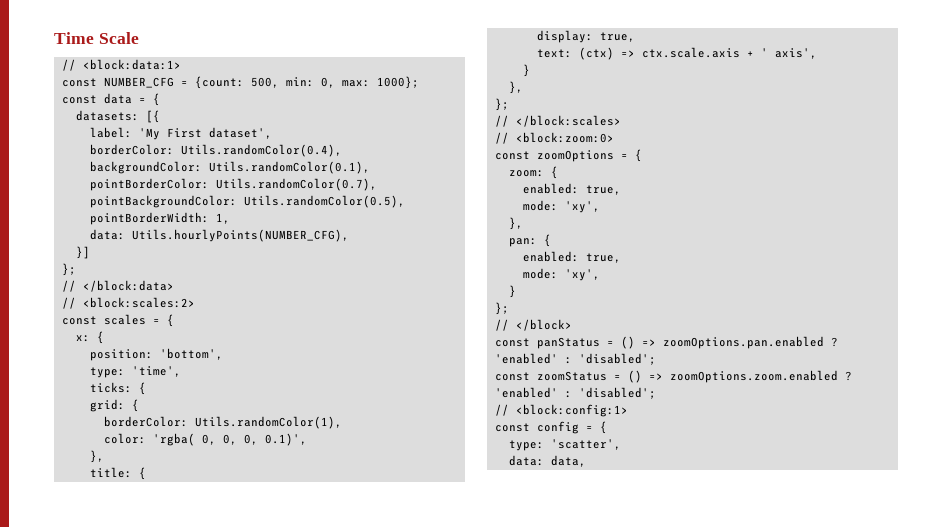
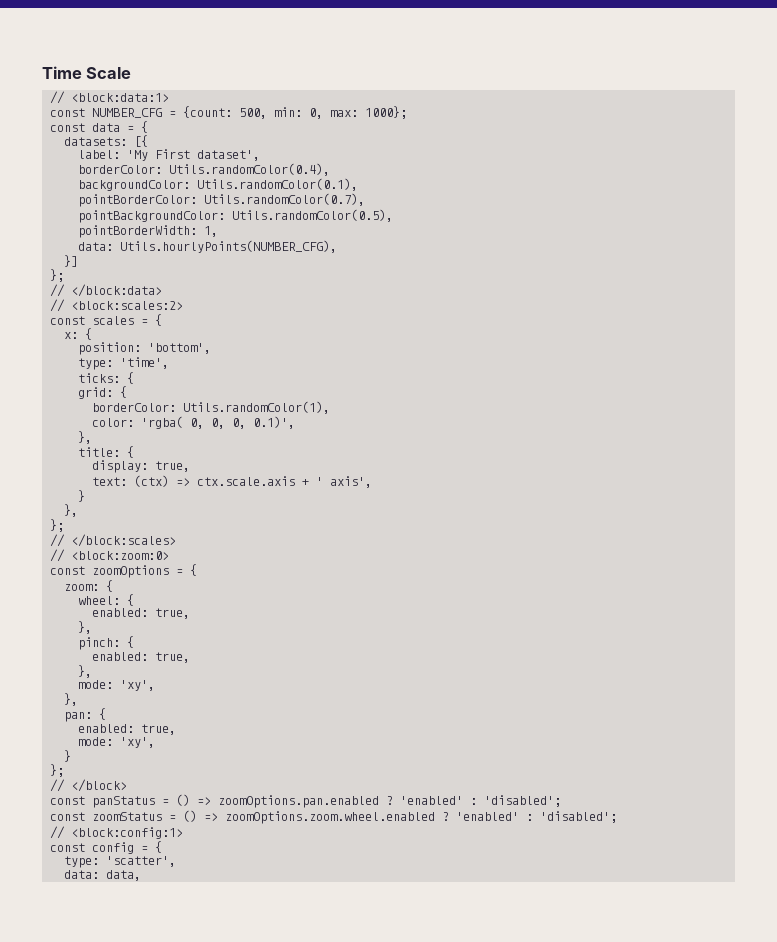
  zoom: {
+ wheel: {
  enabled: true,
+ },
+ pinch: {
+ enabled: true,
+ },
- const zoomStatus = () => zoomOptions.zoom.enabled ?
+ const zoomStatus = () => zoomOptions.zoom.wheel.enabled ?

